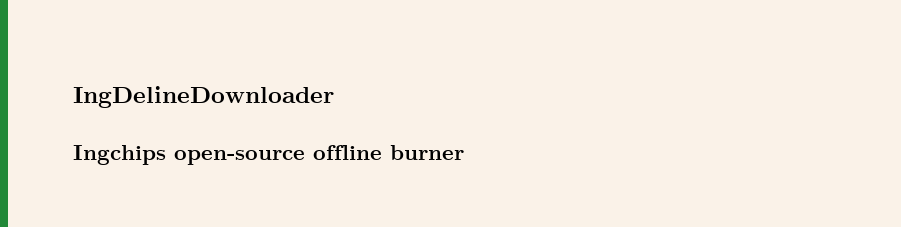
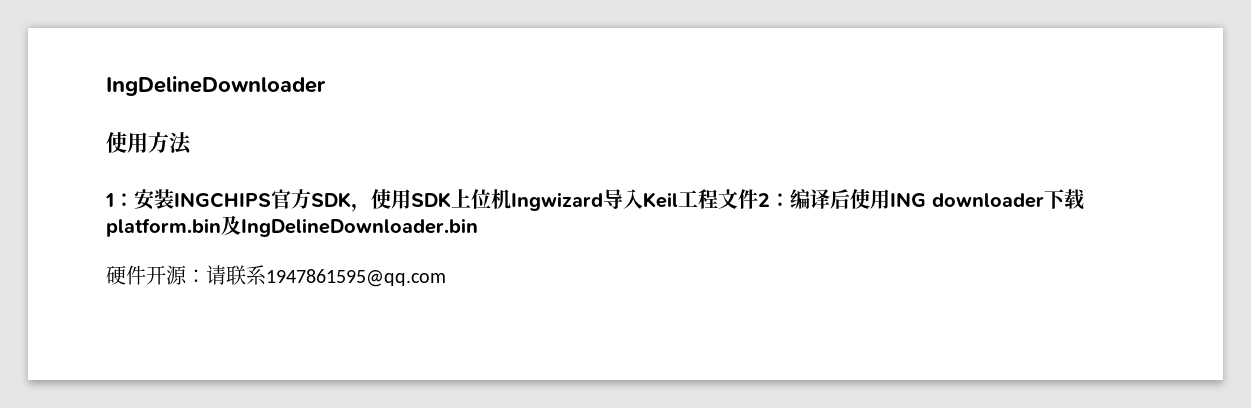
- Ingchips open-source offline burner
+ 使用方法
+ 1：安装INGCHIPS官方SDK，使用SDK上位机Ingwizard导入Keil工程文件2：编译后使用ING downloader下载platform.bin及IngDelineDownloader.bin
+ 硬件开源：请联系1947861595@qq.com

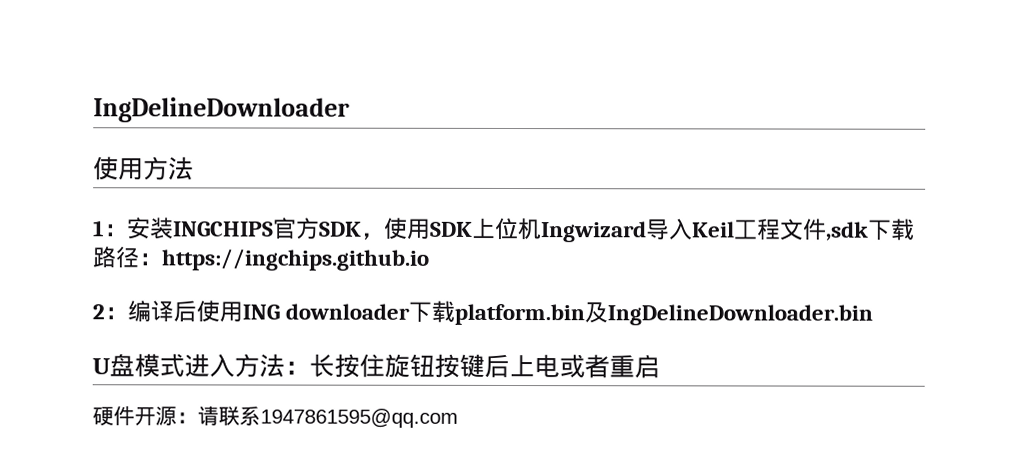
- 1：安装INGCHIPS官方SDK，使用SDK上位机Ingwizard导入Keil工程文件2：编译后使用ING downloader下载platform.bin及IngDelineDownloader.bin
+ 1：安装INGCHIPS官方SDK，使用SDK上位机Ingwizard导入Keil工程文件,sdk下载路径：https://ingchips.github.io
+ 2：编译后使用ING downloader下载platform.bin及IngDelineDownloader.bin
+ U盘模式进入方法：长按住旋钮按键后上电或者重启

